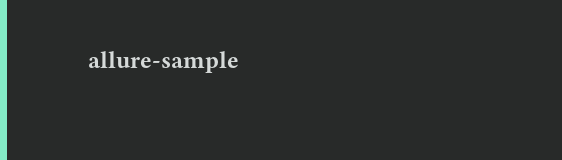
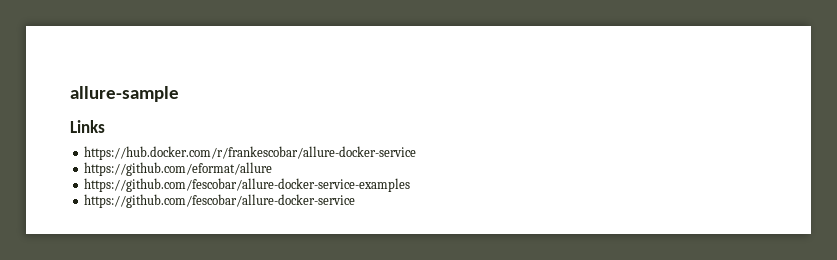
+ Links
+ https://hub.docker.com/r/frankescobar/allure-docker-service
+ https://github.com/eformat/allure
+ https://github.com/fescobar/allure-docker-service-examples
+ https://github.com/fescobar/allure-docker-service

